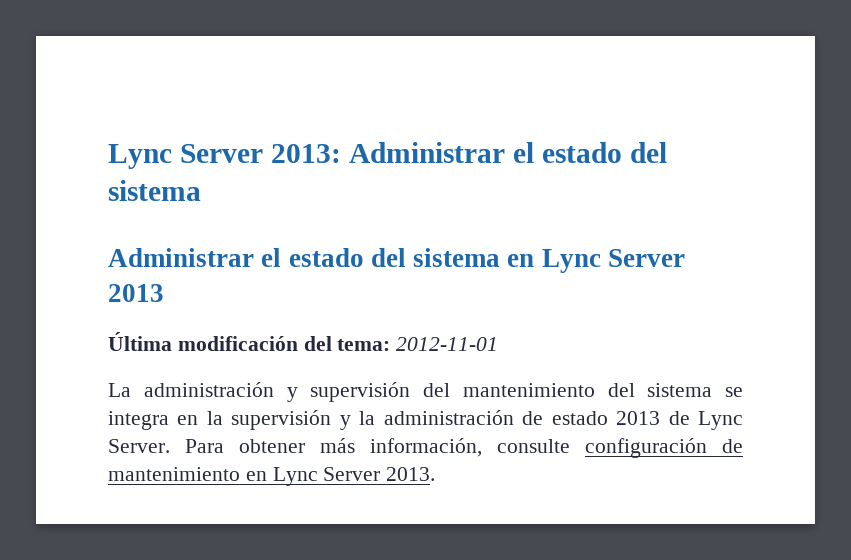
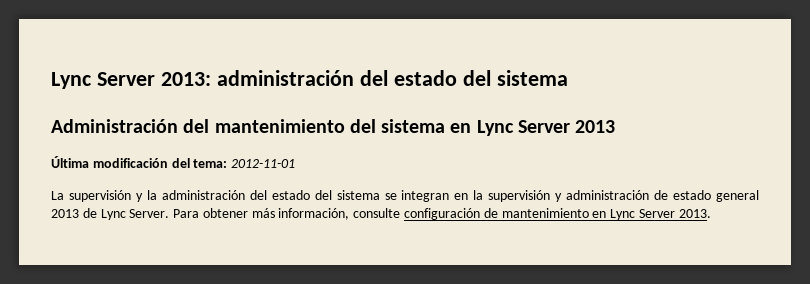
- Lync Server 2013: Administrar el estado del sistema
+ Lync Server 2013: administración del estado del sistema
- Administrar el estado del sistema en Lync Server 2013
+ Administración del mantenimiento del sistema en Lync Server 2013
- La administración y supervisión del mantenimiento del sistema se integra en la supervisión y la administración de estado 2013 de Lync Server.
+ La supervisión y la administración del estado del sistema se integran en la supervisión y administración de estado general 2013 de Lync Server.

